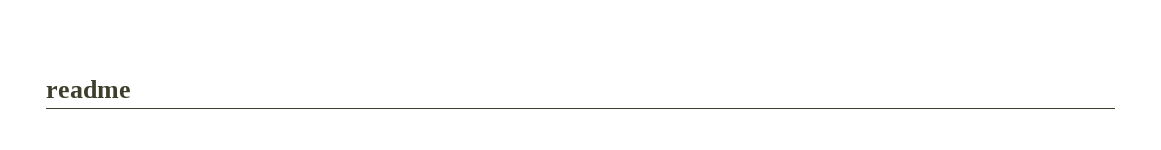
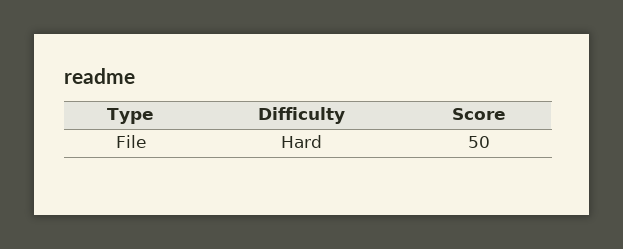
+ Type | Difficulty | Score
+ File | Hard | 50

